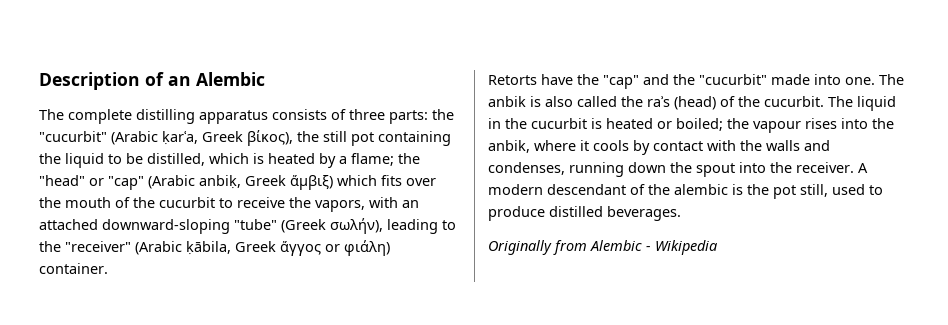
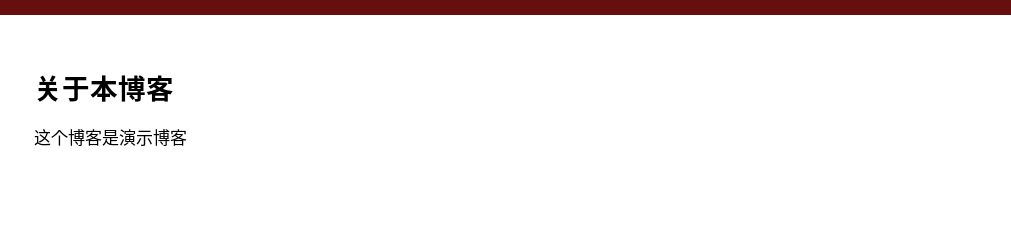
- Description of an Alembic
- The complete distilling apparatus consists of three parts: the "cucurbit" (Arabic ḳarʿa, Greek βίκος), the still pot containing the liquid to be distilled, which is heated by a flame; the "head" or "cap" (Arabic anbiḳ, Greek ἄμβιξ) which fits over the mouth of the cucurbit to receive the vapors, with an attached downward-sloping "tube" (Greek σωλήν), leading to the "receiver" (Arabic ḳābila, Greek ἄγγος or φιάλη) container.
- Retorts have the "cap" and the "cucurbit" made into one. The anbik is also called the raʾs (head) of the cucurbit. The liquid in the cucurbit is heated or boiled; the vapour rises into the anbik, where it cools by contact with the walls and condenses, running down the spout into the receiver. A modern descendant of the alembic is the pot still, used to produce distilled beverages.
- Originally from Alembic - Wikipedia
+ 关于本博客
+ 这个博客是演示博客

